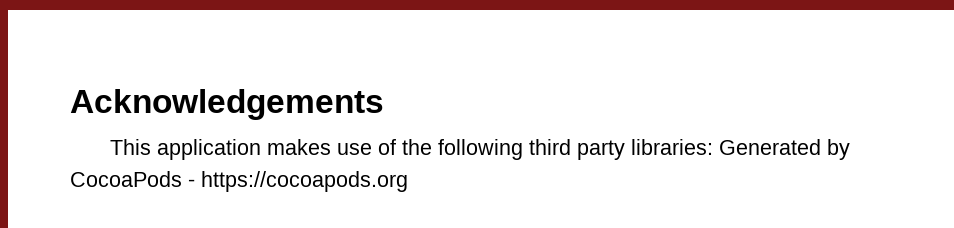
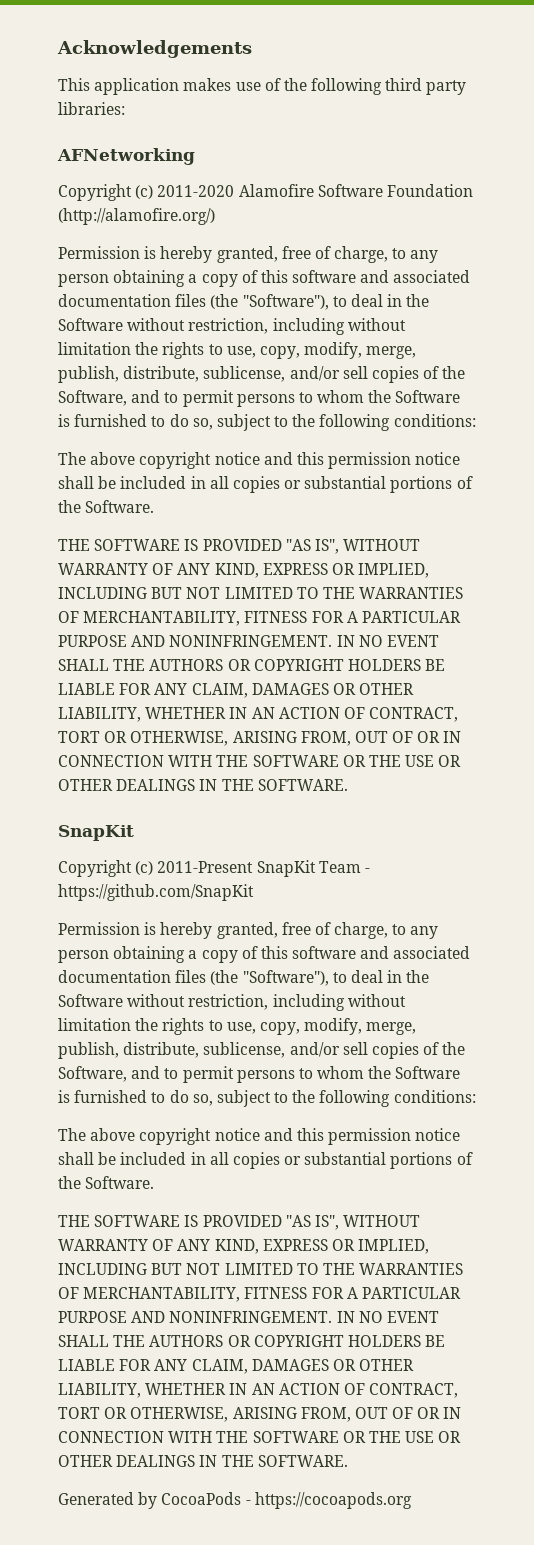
- This application makes use of the following third party libraries: Generated by CocoaPods - https://cocoapods.org
+ This application makes use of the following third party libraries:
+ AFNetworking
+ Copyright (c) 2011-2020 Alamofire Software Foundation (http://alamofire.org/)
+ Permission is hereby granted, free of charge, to any person obtaining a copy of this software and associated documentation files (the "Software"), to deal in the Software without restriction, including without limitation the rights to use, copy, modify, merge, publish, distribute, sublicense, and/or sell copies of the Software, and to permit persons to whom the Software is furnished to do so, subject to the following conditions:
+ The above copyright notice and this permission notice shall be included in all copies or substantial portions of the Software.
+ THE SOFTWARE IS PROVIDED "AS IS", WITHOUT WARRANTY OF ANY KIND, EXPRESS OR IMPLIED, INCLUDING BUT NOT LIMITED TO THE WARRANTIES OF MERCHANTABILITY, FITNESS FOR A PARTICULAR PURPOSE AND NONINFRINGEMENT. IN NO EVENT SHALL THE AUTHORS OR COPYRIGHT HOLDERS BE LIABLE FOR ANY CLAIM, DAMAGES OR OTHER LIABILITY, WHETHER IN AN ACTION OF CONTRACT, TORT OR OTHERWISE, ARISING FROM, OUT OF OR IN CONNECTION WITH THE SOFTWARE OR THE USE OR OTHER DEALINGS IN THE SOFTWARE.
+ SnapKit
+ Copyright (c) 2011-Present SnapKit Team - https://github.com/SnapKit
+ Permission is hereby granted, free of charge, to any person obtaining a copy of this software and associated documentation files (the "Software"), to deal in the Software without restriction, including without limitation the rights to use, copy, modify, merge, publish, distribute, sublicense, and/or sell copies of the Software, and to permit persons to whom the Software is furnished to do so, subject to the following conditions:
+ The above copyright notice and this permission notice shall be included in all copies or substantial portions of the Software.
+ THE SOFTWARE IS PROVIDED "AS IS", WITHOUT WARRANTY OF ANY KIND, EXPRESS OR IMPLIED, INCLUDING BUT NOT LIMITED TO THE WARRANTIES OF MERCHANTABILITY, FITNESS FOR A PARTICULAR PURPOSE AND NONINFRINGEMENT. IN NO EVENT SHALL THE AUTHORS OR COPYRIGHT HOLDERS BE LIABLE FOR ANY CLAIM, DAMAGES OR OTHER LIABILITY, WHETHER IN AN ACTION OF CONTRACT, TORT OR OTHERWISE, ARISING FROM, OUT OF OR IN CONNECTION WITH THE SOFTWARE OR THE USE OR OTHER DEALINGS IN THE SOFTWARE.
+ Generated by CocoaPods - https://cocoapods.org

